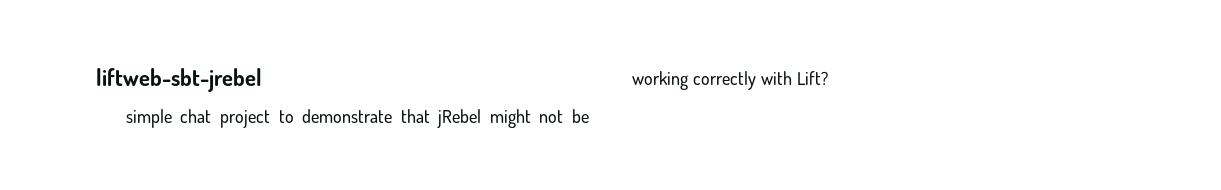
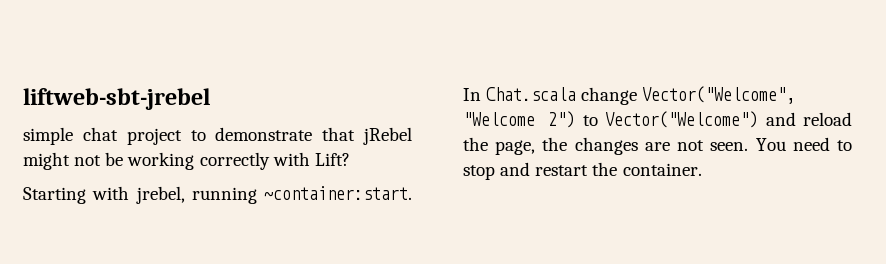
+ Starting with jrebel, running ~container:start. In Chat.scala change Vector("Welcome", "Welcome 2") to Vector("Welcome") and reload the page, the changes are not seen. You need to stop and restart the container.

